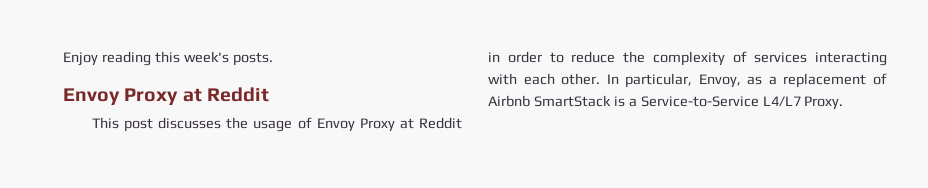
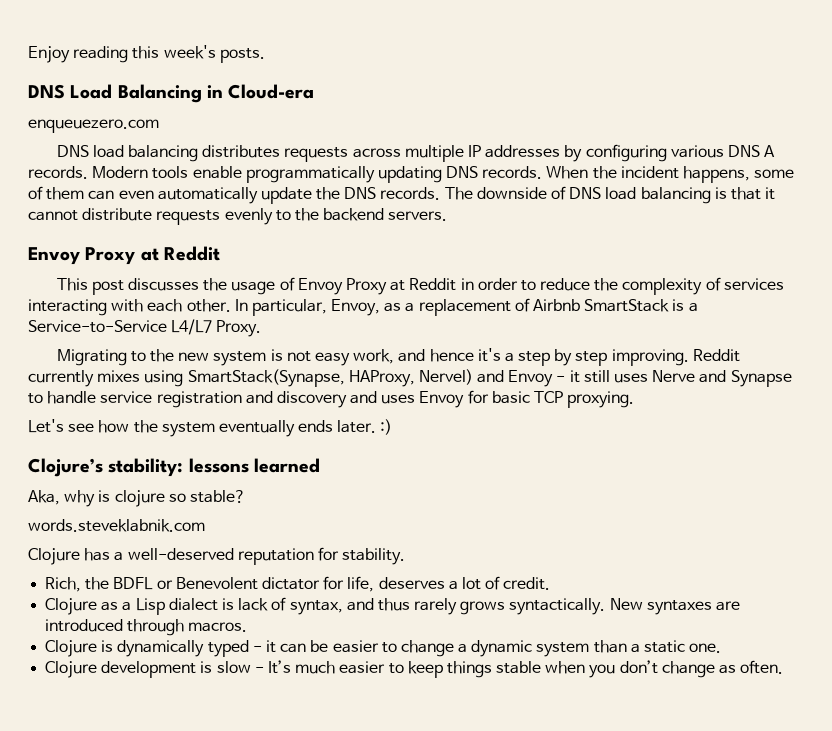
+ DNS Load Balancing in Cloud-era
+ enqueuezero.com
+ DNS load balancing distributes requests across multiple IP addresses by configuring various DNS A records. Modern tools enable programmatically updating DNS records. When the incident happens, some of them can even automatically update the DNS records. The downside of DNS load balancing is that it cannot distribute requests evenly to the backend servers.
+ Migrating to the new system is not easy work, and hence it's a step by step improving. Reddit currently mixes using SmartStack(Synapse, HAProxy, Nervel) and Envoy - it still uses Nerve and Synapse to handle service registration and discovery and uses Envoy for basic TCP proxying.
+ Let's see how the system eventually ends later. :)
+ Clojure’s stability: lessons learned
+ Aka, why is clojure so stable?
+ words.steveklabnik.com
+ Clojure has a well-deserved reputation for stability.
+ Rich, the BDFL or Benevolent dictator for life, deserves a lot of credit.
+ Clojure as a Lisp dialect is lack of syntax, and thus rarely grows syntactically. New syntaxes are introduced through macros.
+ Clojure is dynamically typed - it can be easier to change a dynamic system than a static one.
+ Clojure development is slow - It’s much easier to keep things stable when you don’t change as often.

